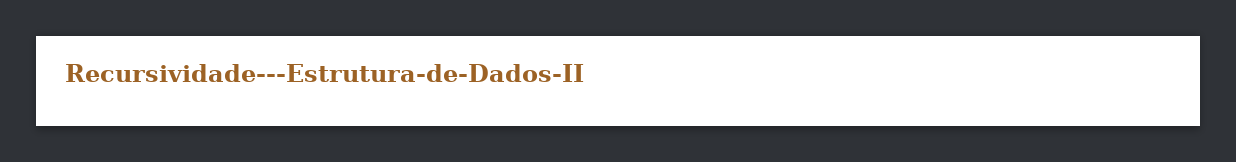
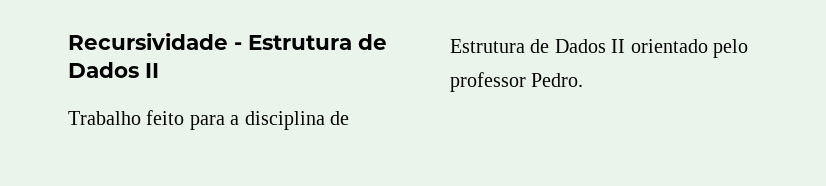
- Recursividade---Estrutura-de-Dados-II
+ Recursividade - Estrutura de Dados II
+ Trabalho feito para a disciplina de Estrutura de Dados II orientado pelo professor Pedro.

